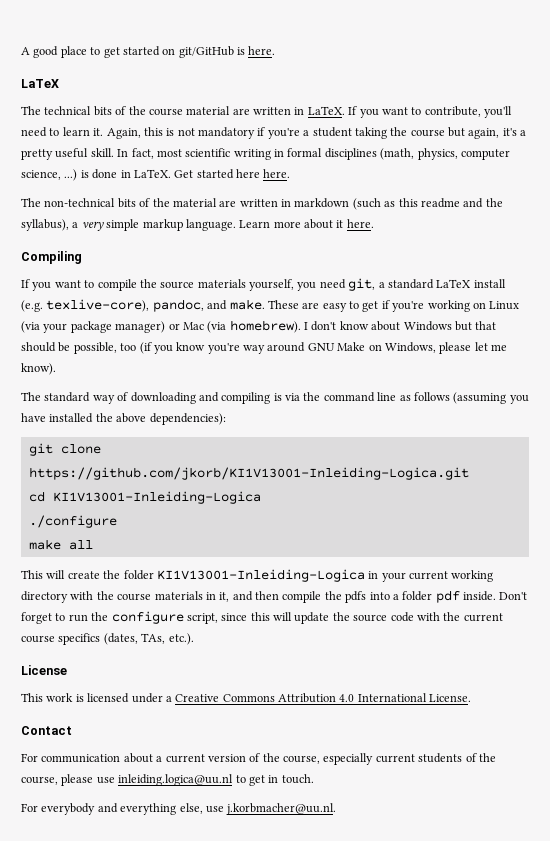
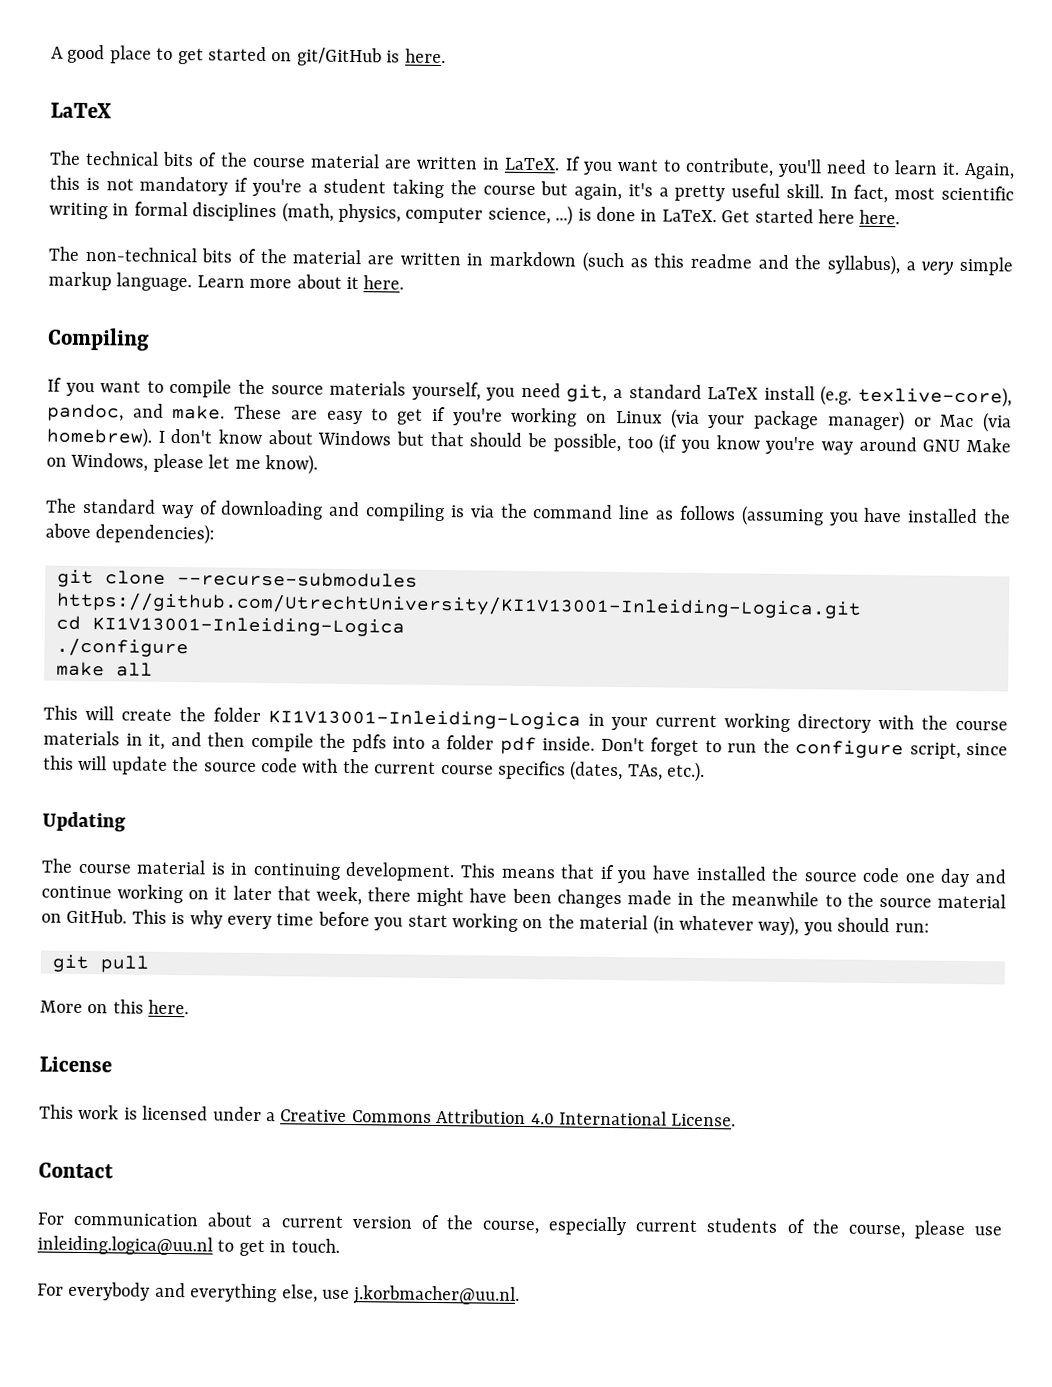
- git clone https://github.com/jkorb/KI1V13001-Inleiding-Logica.git
+ git clone --recurse-submodules https://github.com/UtrechtUniversity/KI1V13001-Inleiding-Logica.git
+ Updating
+ The course material is in continuing development. This means that if you have installed the source code one day and continue working on it later that week, there might have been changes made in the meanwhile to the source material on GitHub. This is why every time before you start working on the material (in whatever way), you should run:
+ git pull
+ More on this here.

